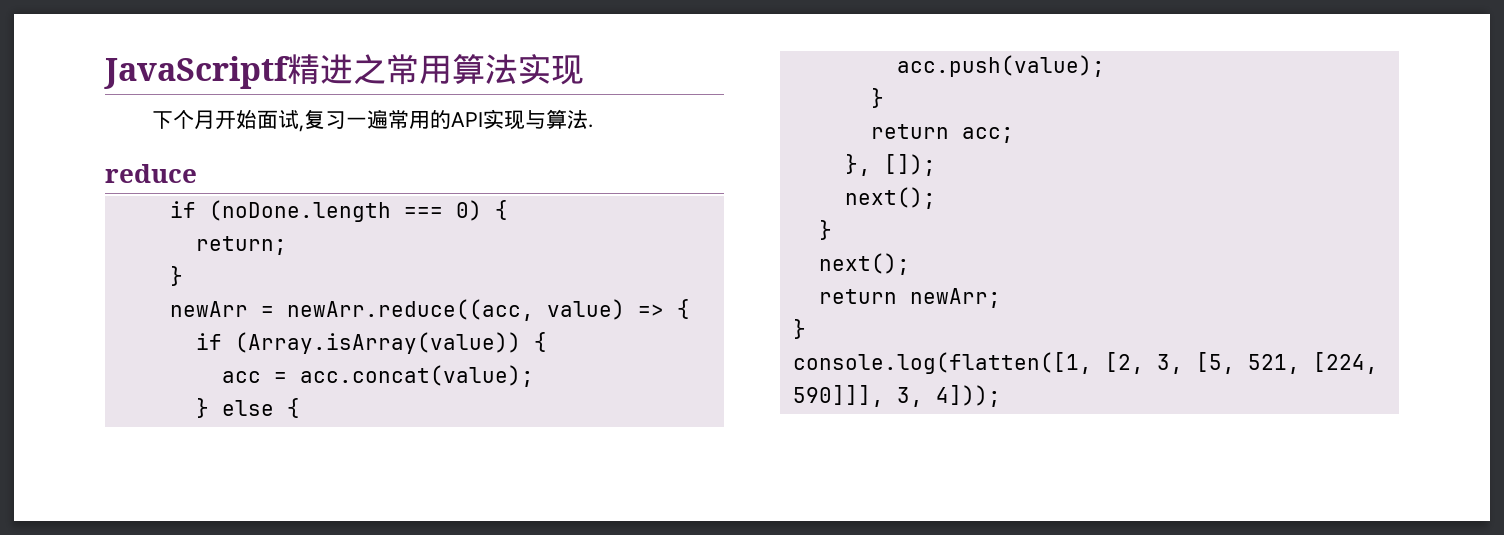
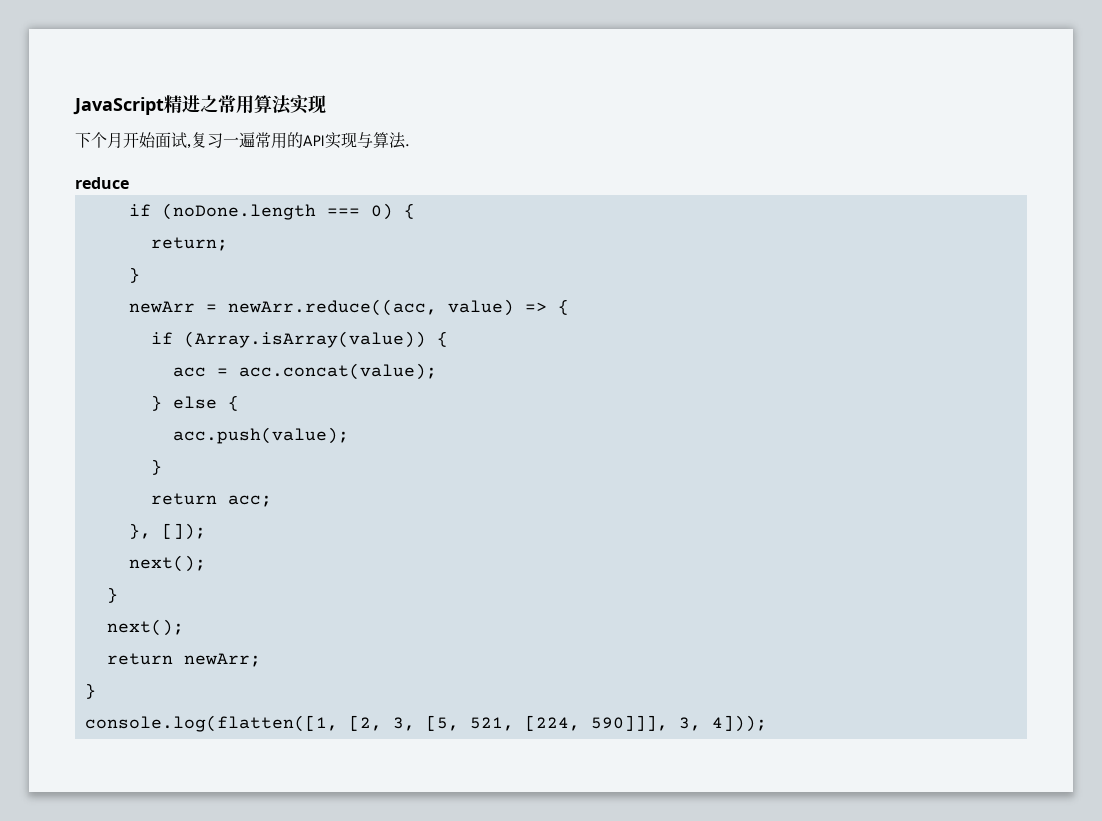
- JavaScriptf精进之常用算法实现
+ JavaScript精进之常用算法实现

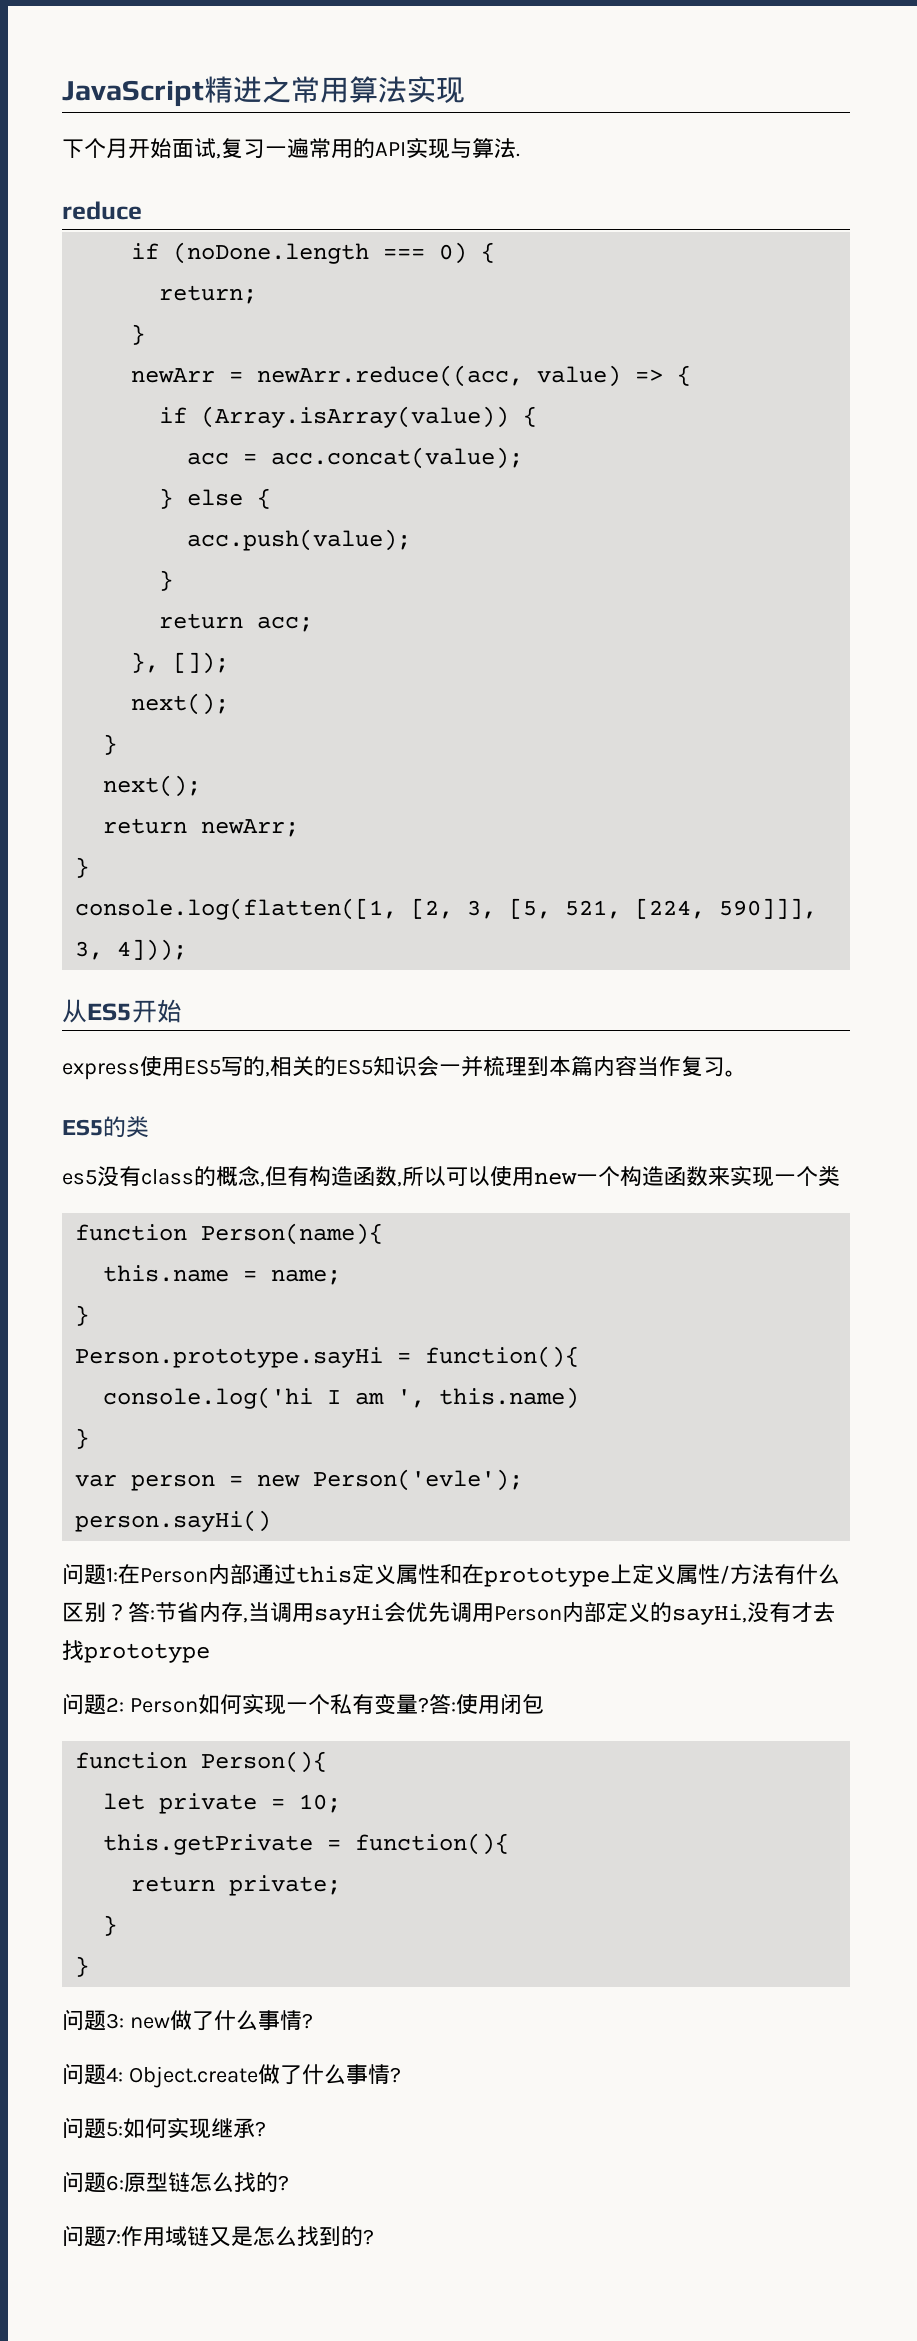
+ 从ES5开始
+ express使用ES5写的,相关的ES5知识会一并梳理到本篇内容当作复习。
+ ES5的类
+ es5没有class的概念,但有构造函数,所以可以使用new一个构造函数来实现一个类
+ function Person(name){
+ this.name = name;
+ }
+ Person.prototype.sayHi = function(){
+ console.log('hi I am ', this.name)
+ }
+ var person = new Person('evle');
+ person.sayHi()
+ 问题1:在Person内部通过this定义属性和在prototype上定义属性/方法有什么区别？答:节省内存,当调用sayHi会优先调用Person内部定义的sayHi,没有才去找prototype
+ 问题2: Person如何实现一个私有变量?答:使用闭包
+ function Person(){
+ let private = 10;
+ this.getPrivate = function(){
+ return private;
+ }
+ }
+ 问题3: new做了什么事情?
+ 问题4: Object.create做了什么事情?
+ 问题5:如何实现继承?
+ 问题6:原型链怎么找的?
+ 问题7:作用域链又是怎么找到的?

